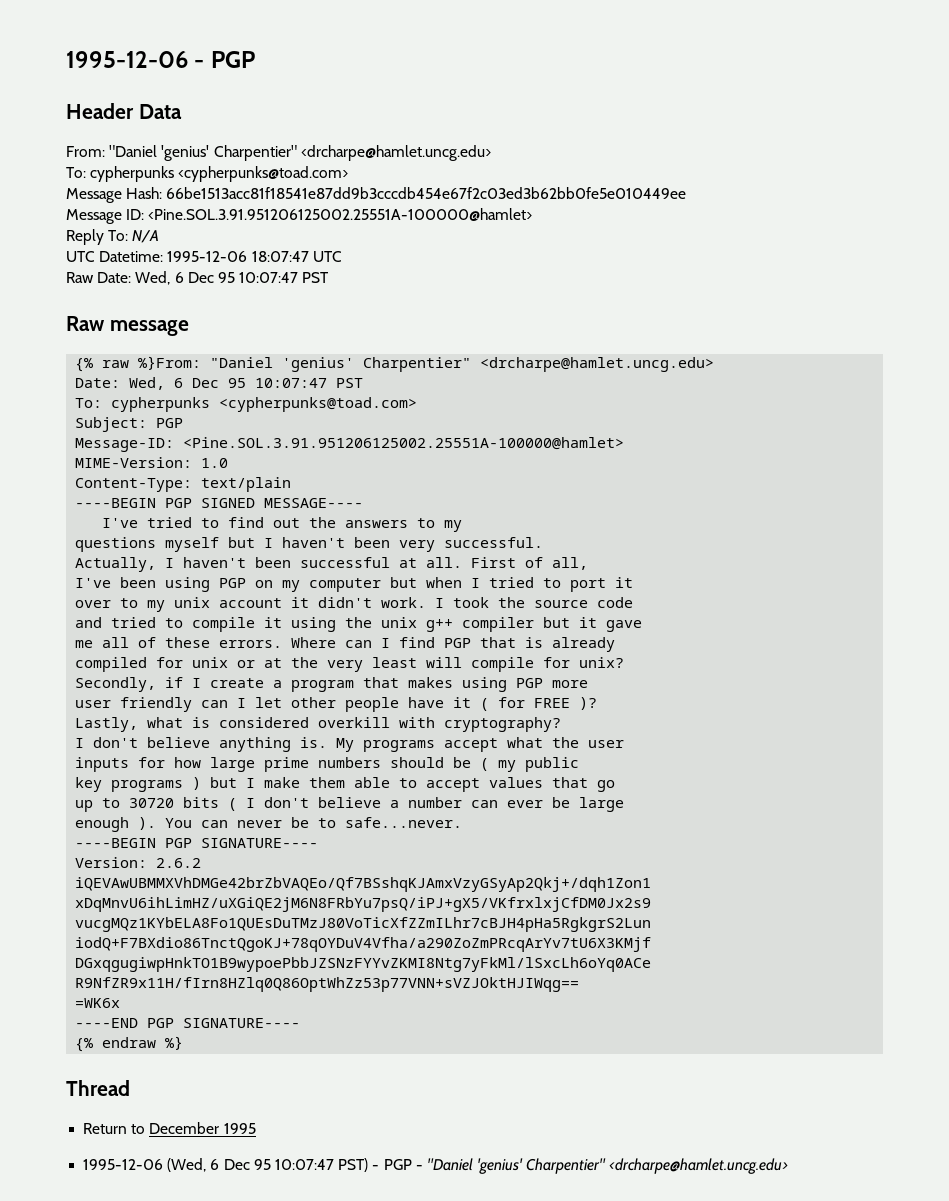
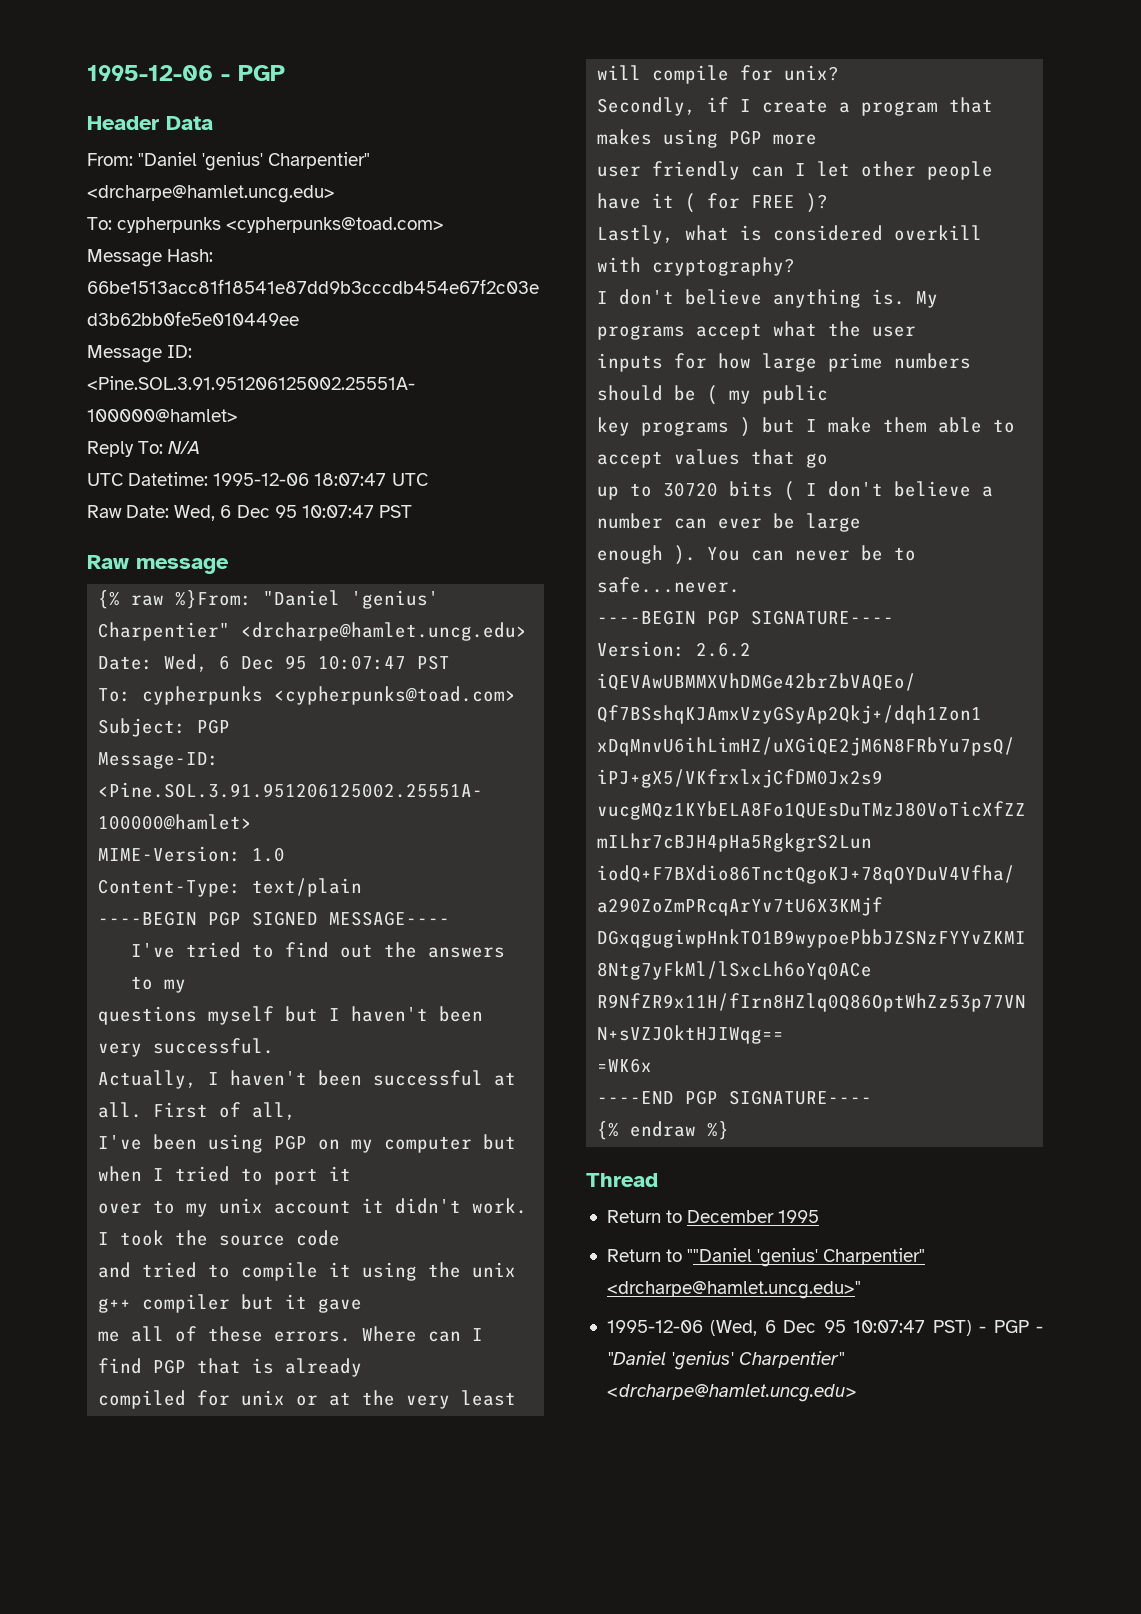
+ Return to ""Daniel 'genius' Charpentier" <drcharpe@hamlet.uncg.edu>"

